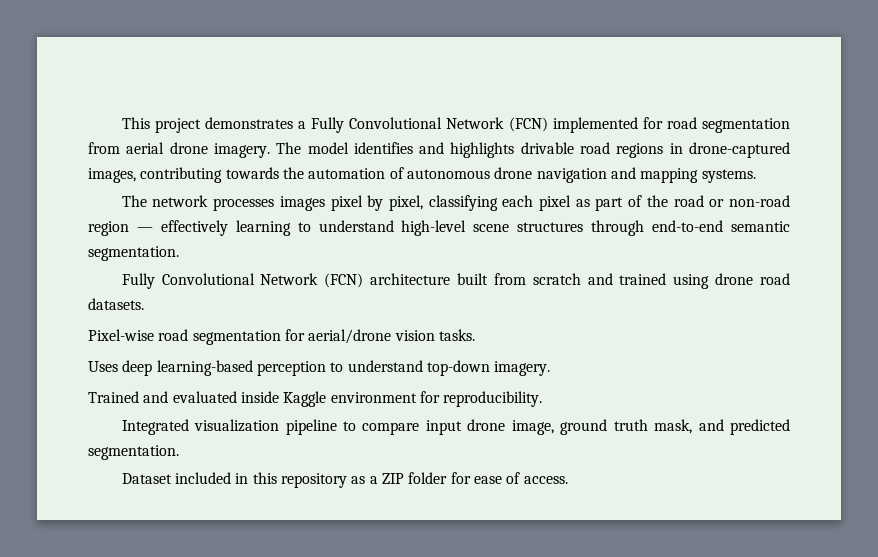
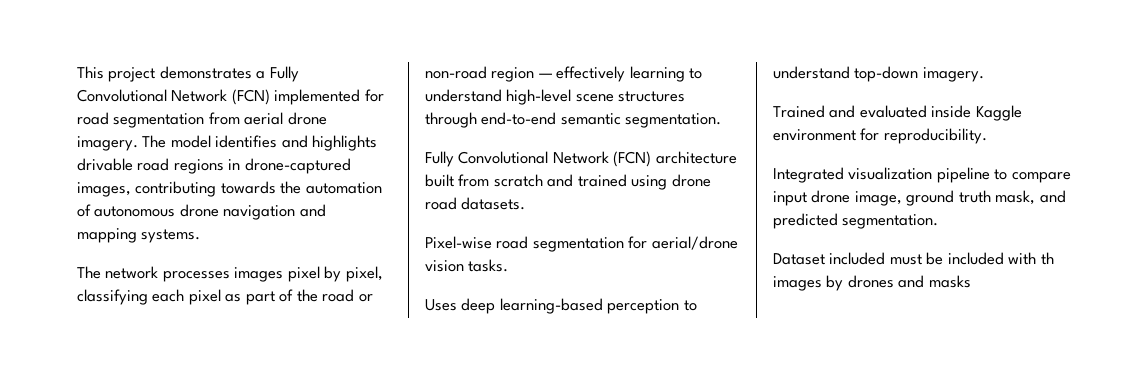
- Dataset included in this repository as a ZIP folder for ease of access.
+ Dataset included must be included with th images by drones and masks

